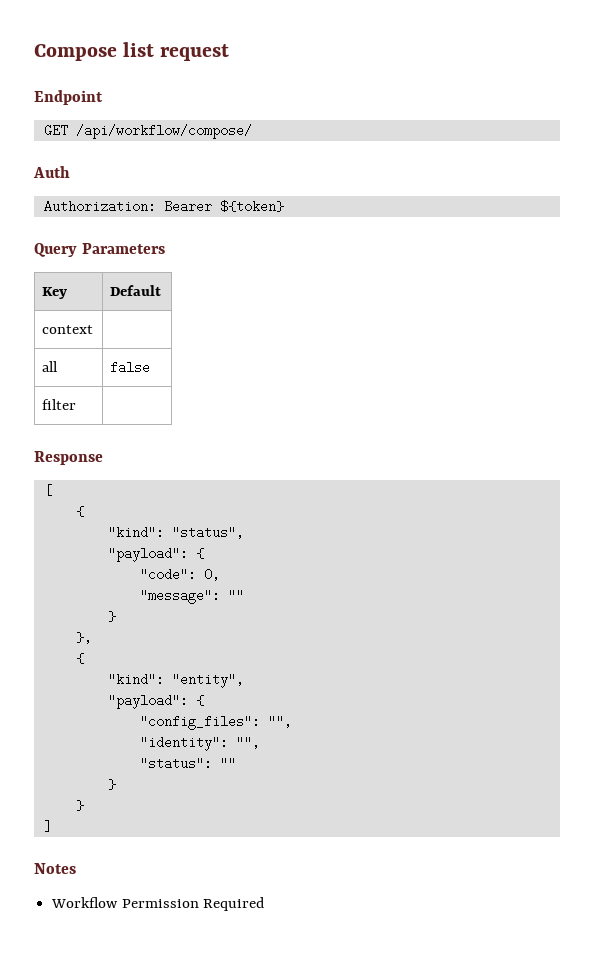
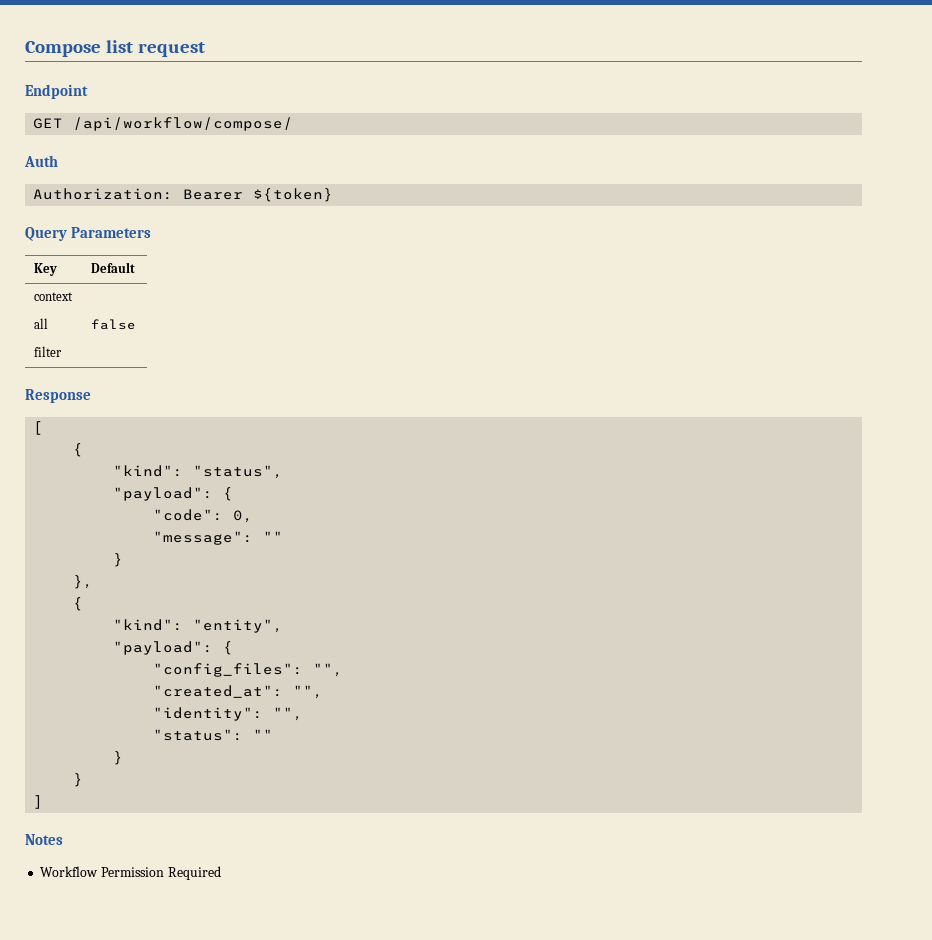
+ "created_at": "",

